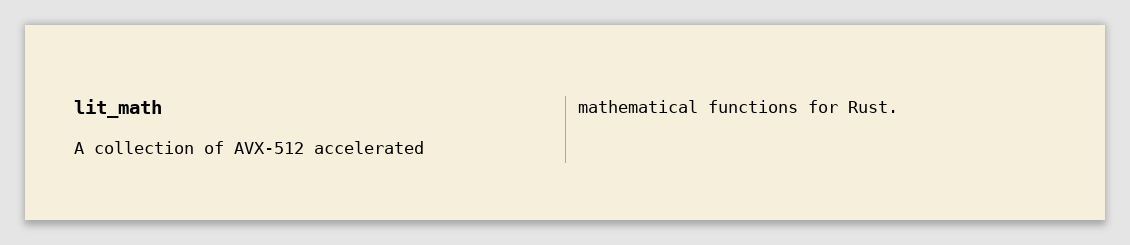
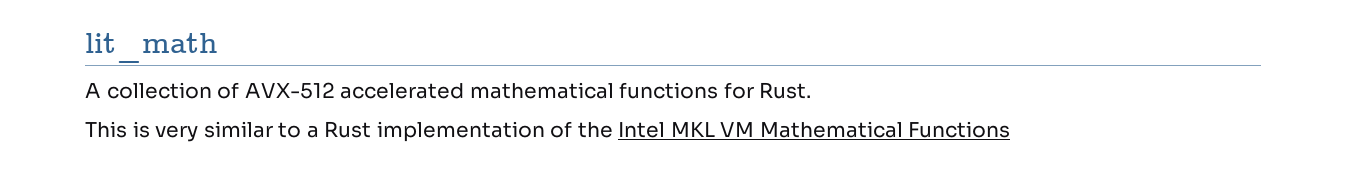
+ This is very similar to a Rust implementation of the Intel MKL VM Mathematical Functions

